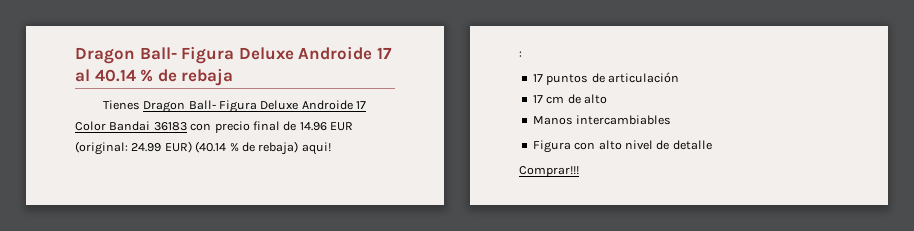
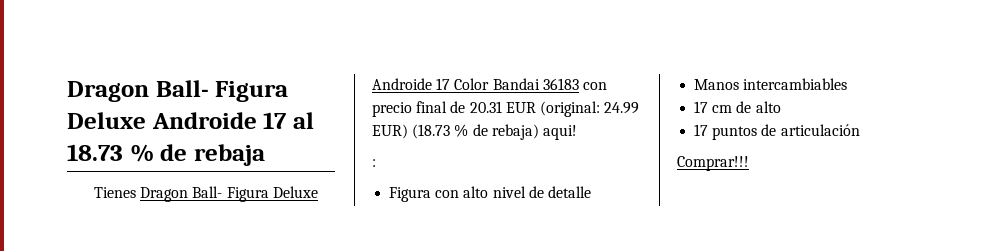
- Dragon Ball- Figura Deluxe Androide 17 al 40.14 % de rebaja
+ Dragon Ball- Figura Deluxe Androide 17 al 18.73 % de rebaja
- Tienes Dragon Ball- Figura Deluxe Androide 17 Color Bandai 36183 con precio final de 14.96 EUR (original: 24.99 EUR) (40.14 % de rebaja) aqui!
+ Tienes Dragon Ball- Figura Deluxe Androide 17 Color Bandai 36183 con precio final de 20.31 EUR (original: 24.99 EUR) (18.73 % de rebaja) aqui!
- 17 puntos de articulación
- 17 cm de alto
- Manos intercambiables
+ Manos intercambiables
+ 17 cm de alto
+ 17 puntos de articulación

